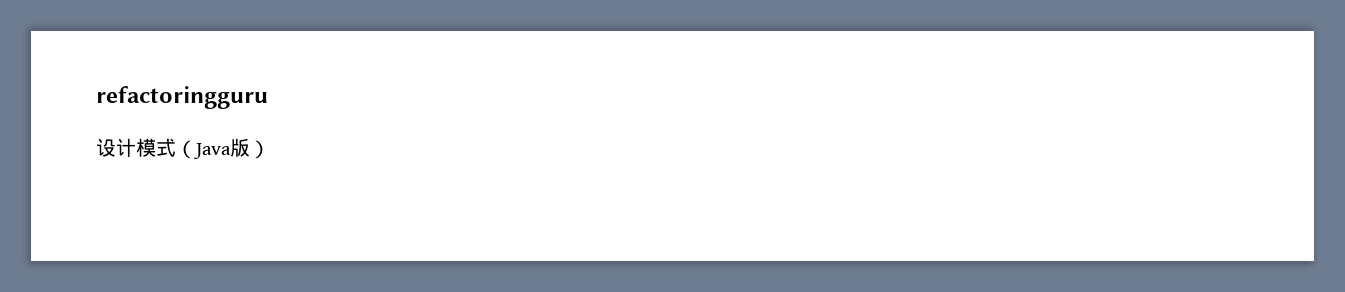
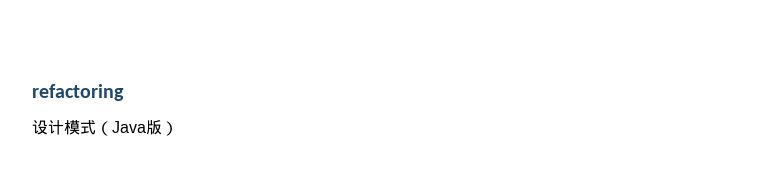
- refactoringguru
+ refactoring

